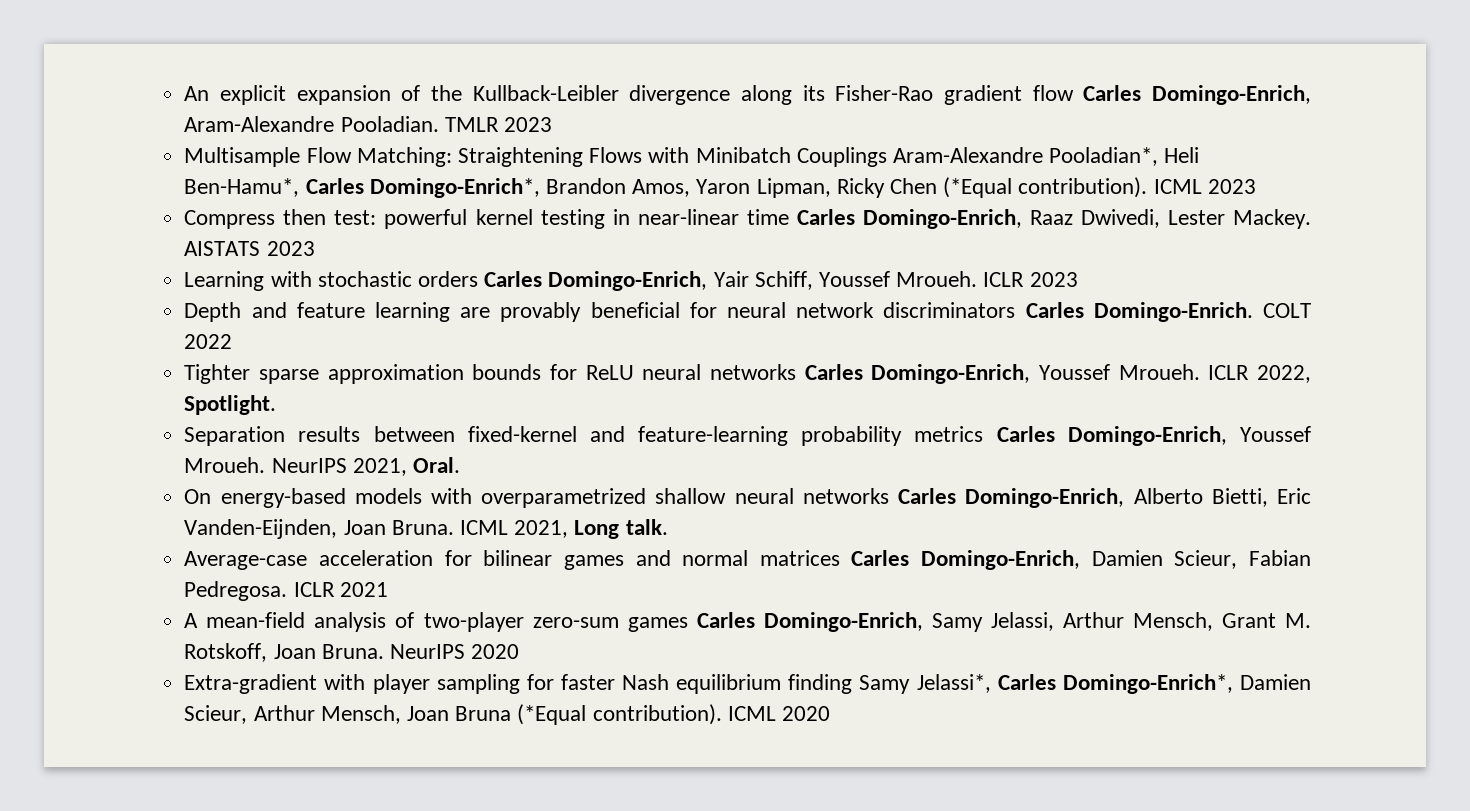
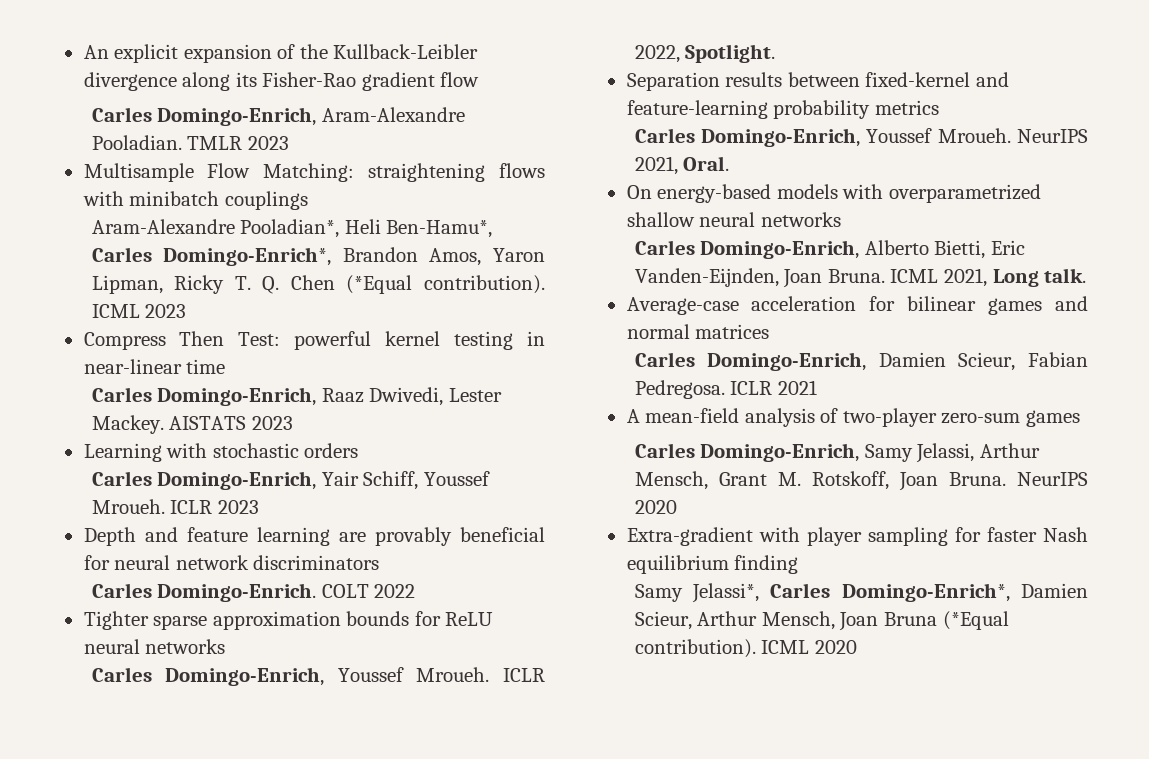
- An explicit expansion of the Kullback-Leibler divergence along its Fisher-Rao gradient flow Carles Domingo-Enrich, Aram-Alexandre Pooladian.
+ An explicit expansion of the Kullback-Leibler divergence along its Fisher-Rao gradient flow
+ Carles Domingo-Enrich, Aram-Alexandre Pooladian.
- Multisample Flow Matching: Straightening Flows with Minibatch Couplings Aram-Alexandre Pooladian*, Heli Ben-Hamu*, Carles Domingo-Enrich*, Brandon Amos, Yaron Lipman, Ricky Chen (*Equal contribution).
+ Multisample Flow Matching: straightening flows with minibatch couplings
+ Aram-Alexandre Pooladian*, Heli Ben-Hamu*, Carles Domingo-Enrich*, Brandon Amos, Yaron Lipman, Ricky T. Q. Chen (*Equal contribution).
- Compress then test: powerful kernel testing in near-linear time Carles Domingo-Enrich, Raaz Dwivedi, Lester Mackey.
+ Compress Then Test: powerful kernel testing in near-linear time
+ Carles Domingo-Enrich, Raaz Dwivedi, Lester Mackey.
- Learning with stochastic orders Carles Domingo-Enrich, Yair Schiff, Youssef Mroueh.
+ Learning with stochastic orders
+ Carles Domingo-Enrich, Yair Schiff, Youssef Mroueh.
- Depth and feature learning are provably beneficial for neural network discriminators Carles Domingo-Enrich.
+ Depth and feature learning are provably beneficial for neural network discriminators
+ Carles Domingo-Enrich.
- Tighter sparse approximation bounds for ReLU neural networks Carles Domingo-Enrich, Youssef Mroueh.
+ Tighter sparse approximation bounds for ReLU neural networks
+ Carles Domingo-Enrich, Youssef Mroueh.
- Separation results between fixed-kernel and feature-learning probability metrics Carles Domingo-Enrich, Youssef Mroueh.
+ Separation results between fixed-kernel and feature-learning probability metrics
+ Carles Domingo-Enrich, Youssef Mroueh.
- On energy-based models with overparametrized shallow neural networks Carles Domingo-Enrich, Alberto Bietti, Eric Vanden-Eijnden, Joan Bruna.
+ On energy-based models with overparametrized shallow neural networks
+ Carles Domingo-Enrich, Alberto Bietti, Eric Vanden-Eijnden, Joan Bruna.
- Average-case acceleration for bilinear games and normal matrices Carles Domingo-Enrich, Damien Scieur, Fabian Pedregosa.
+ Average-case acceleration for bilinear games and normal matrices
+ Carles Domingo-Enrich, Damien Scieur, Fabian Pedregosa.
- A mean-field analysis of two-player zero-sum games Carles Domingo-Enrich, Samy Jelassi, Arthur Mensch, Grant M. Rotskoff, Joan Bruna.
+ A mean-field analysis of two-player zero-sum games
+ Carles Domingo-Enrich, Samy Jelassi, Arthur Mensch, Grant M. Rotskoff, Joan Bruna.
- Extra-gradient with player sampling for faster Nash equilibrium finding Samy Jelassi*, Carles Domingo-Enrich*, Damien Scieur, Arthur Mensch, Joan Bruna (*Equal contribution).
+ Extra-gradient with player sampling for faster Nash equilibrium finding
+ Samy Jelassi*, Carles Domingo-Enrich*, Damien Scieur, Arthur Mensch, Joan Bruna (*Equal contribution).

